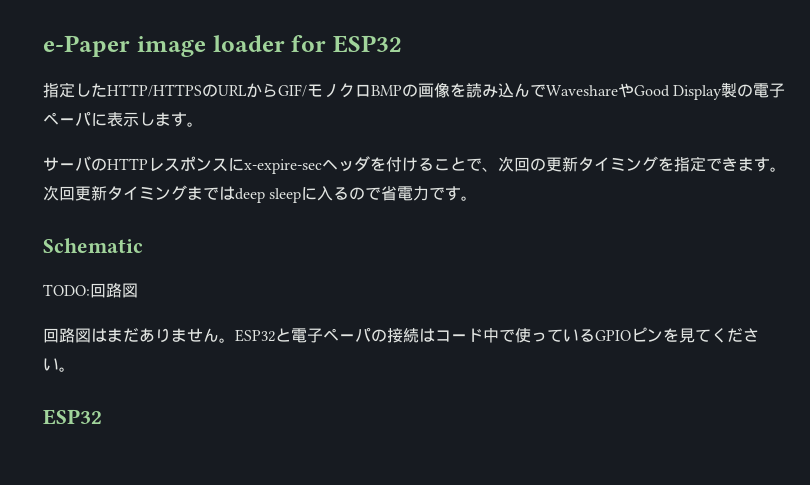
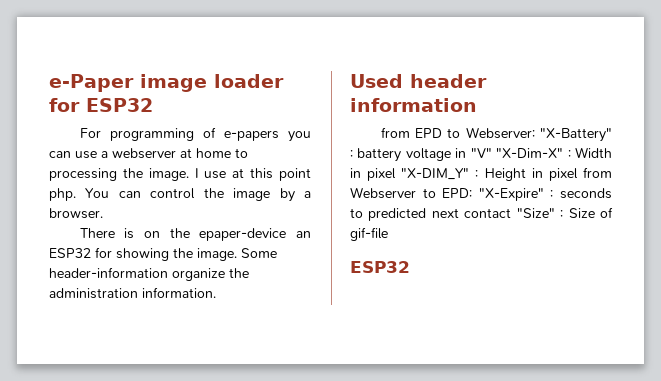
- 指定したHTTP/HTTPSのURLからGIF/モノクロBMPの画像を読み込んでWaveshareやGood Display製の電子ペーパに表示します。
- サーバのHTTPレスポンスにx-expire-secヘッダを付けることで、次回の更新タイミングを指定できます。次回更新タイミングまではdeep sleepに入るので省電力です。
- Schematic
- TODO:回路図
- 回路図はまだありません。ESP32と電子ペーパの接続はコード中で使っているGPIOピンを見てください。
+ For programming of e-papers you can use a webserver at home to processing the image. I use at this point php. You can control the image by a browser.
+ There is on the epaper-device an ESP32 for showing the image. Some header-information organize the administration information.
+ Used header information
+ from EPD to Webserver: "X-Battery" : battery voltage in "V" "X-Dim-X" : Width in pixel "X-DIM_Y" : Height in pixel from Webserver to EPD: "X-Expire" : seconds to predicted next contact "Size" : Size of gif-file

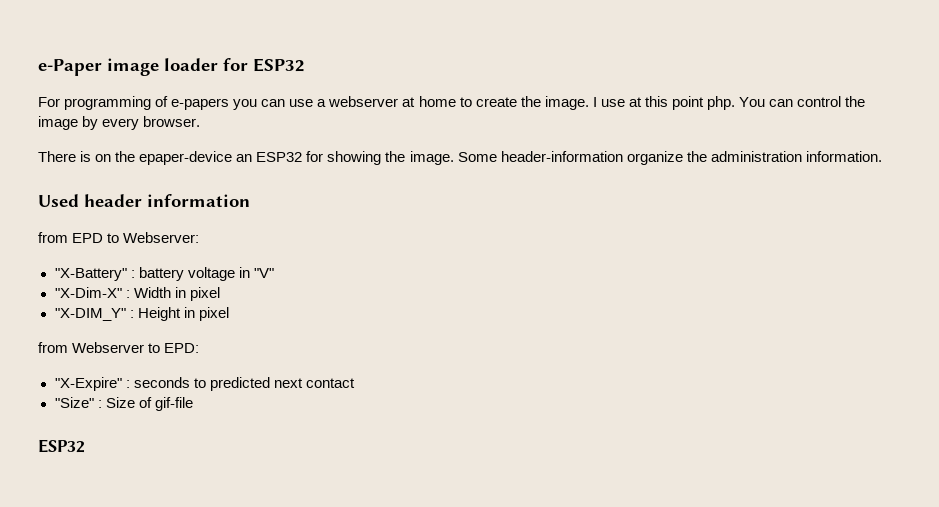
- For programming of e-papers you can use a webserver at home to processing the image.
+ For programming of e-papers you can use a webserver at home to create the image.
- You can control the image by a browser.
+ You can control the image by every browser.
- from EPD to Webserver: "X-Battery" : battery voltage in "V" "X-Dim-X" : Width in pixel "X-DIM_Y" : Height in pixel from Webserver to EPD: "X-Expire" : seconds to predicted next contact "Size" : Size of gif-file
+ from EPD to Webserver:
+ "X-Battery" : battery voltage in "V"
+ "X-Dim-X" : Width in pixel
+ "X-DIM_Y" : Height in pixel
+ from Webserver to EPD:
+ "X-Expire" : seconds to predicted next contact
+ "Size" : Size of gif-file

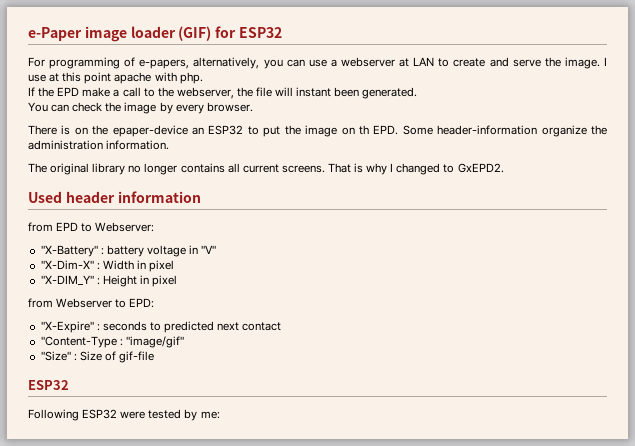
- e-Paper image loader for ESP32
+ e-Paper image loader (GIF) for ESP32
- For programming of e-papers you can use a webserver at home to create the image.
+ For programming of e-papers, alternatively, you can use a webserver at LAN to create and serve the image.
- I use at this point php. You can control the image by every browser.
+ I use at this point apache with php.
+ If the EPD make a call to the webserver, the file will instant been generated.
+ You can check the image by every browser.
- There is on the epaper-device an ESP32 for showing the image. Some header-information organize the administration information.
+ There is on the epaper-device an ESP32 to put the image on th EPD. Some header-information organize the administration information.
+ The original library no longer contains all current screens. That is why I changed to GxEPD2.
+ "Content-Type : "image/gif"
+ Following ESP32 were tested by me:

